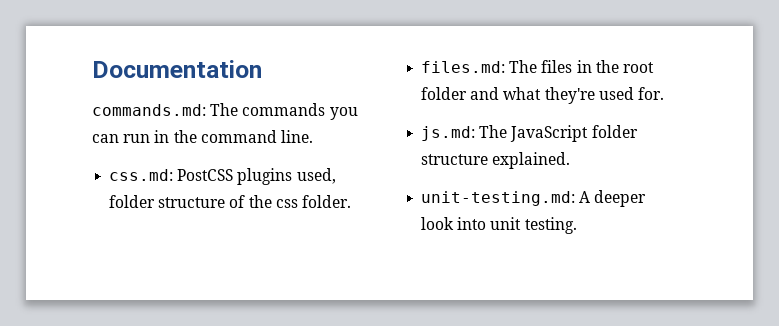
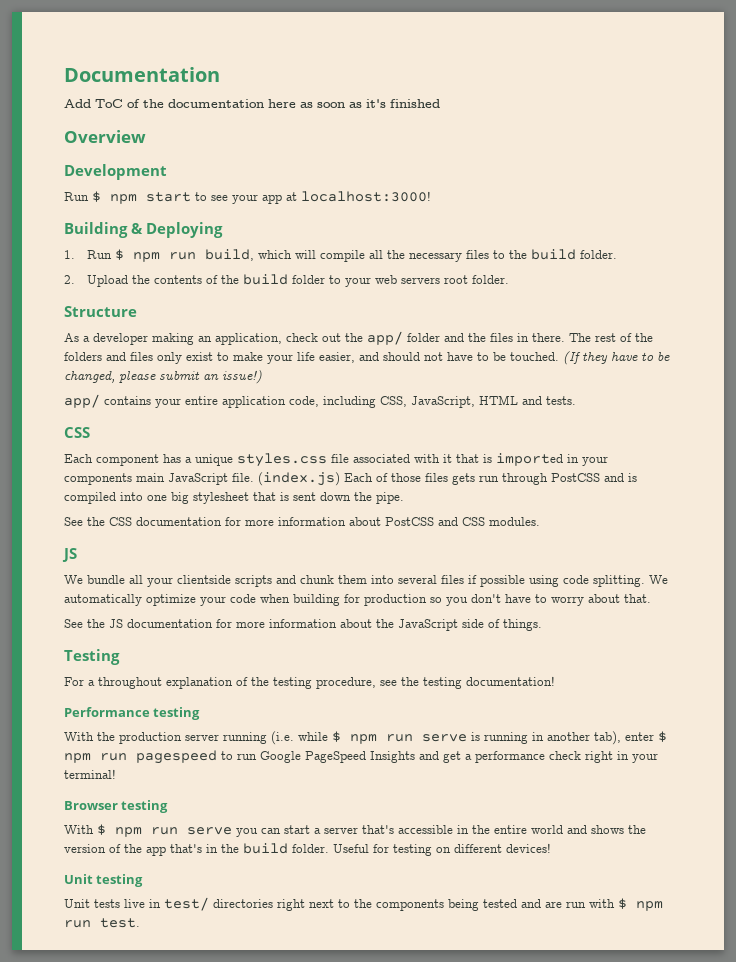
- commands.md: The commands you can run in the command line.
- css.md: PostCSS plugins used, folder structure of the css folder.
- files.md: The files in the root folder and what they're used for.
- js.md: The JavaScript folder structure explained.
- unit-testing.md: A deeper look into unit testing.
+ Add ToC of the documentation here as soon as it's finished
+ Overview
+ Development
+ Run $ npm start to see your app at localhost:3000!
+ Building & Deploying
+ 1. Run $ npm run build, which will compile all the necessary files to the build folder.
+ 2. Upload the contents of the build folder to your web servers root folder.
+ Structure
+ As a developer making an application, check out the app/ folder and the files in there. The rest of the folders and files only exist to make your life easier, and should not have to be touched. (If they have to be changed, please submit an issue!)
+ app/ contains your entire application code, including CSS, JavaScript, HTML and tests.
+ CSS
+ Each component has a unique styles.css file associated with it that is imported in your components main JavaScript file. (index.js) Each of those files gets run through PostCSS and is compiled into one big stylesheet that is sent down the pipe.
+ See the CSS documentation for more information about PostCSS and CSS modules.
+ JS
+ We bundle all your clientside scripts and chunk them into several files if possible using code splitting. We automatically optimize your code when building for production so you don't have to worry about that.
+ See the JS documentation for more information about the JavaScript side of things.
+ Testing
+ For a throughout explanation of the testing procedure, see the testing documentation!
+ Performance testing
+ With the production server running (i.e. while $ npm run serve is running in another tab), enter $ npm run pagespeed to run Google PageSpeed Insights and get a performance check right in your terminal!
+ Browser testing
+ With $ npm run serve you can start a server that's accessible in the entire world and shows the version of the app that's in the build folder. Useful for testing on different devices!
+ Unit testing
+ Unit tests live in test/ directories right next to the components being tested and are run with $ npm run test.

